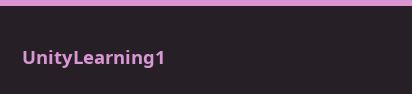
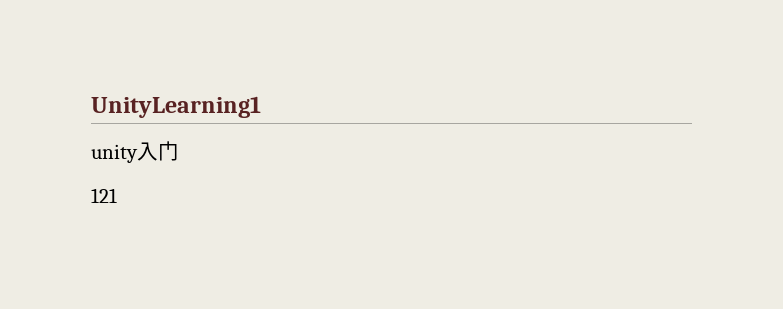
+ unity入门
+ 121

